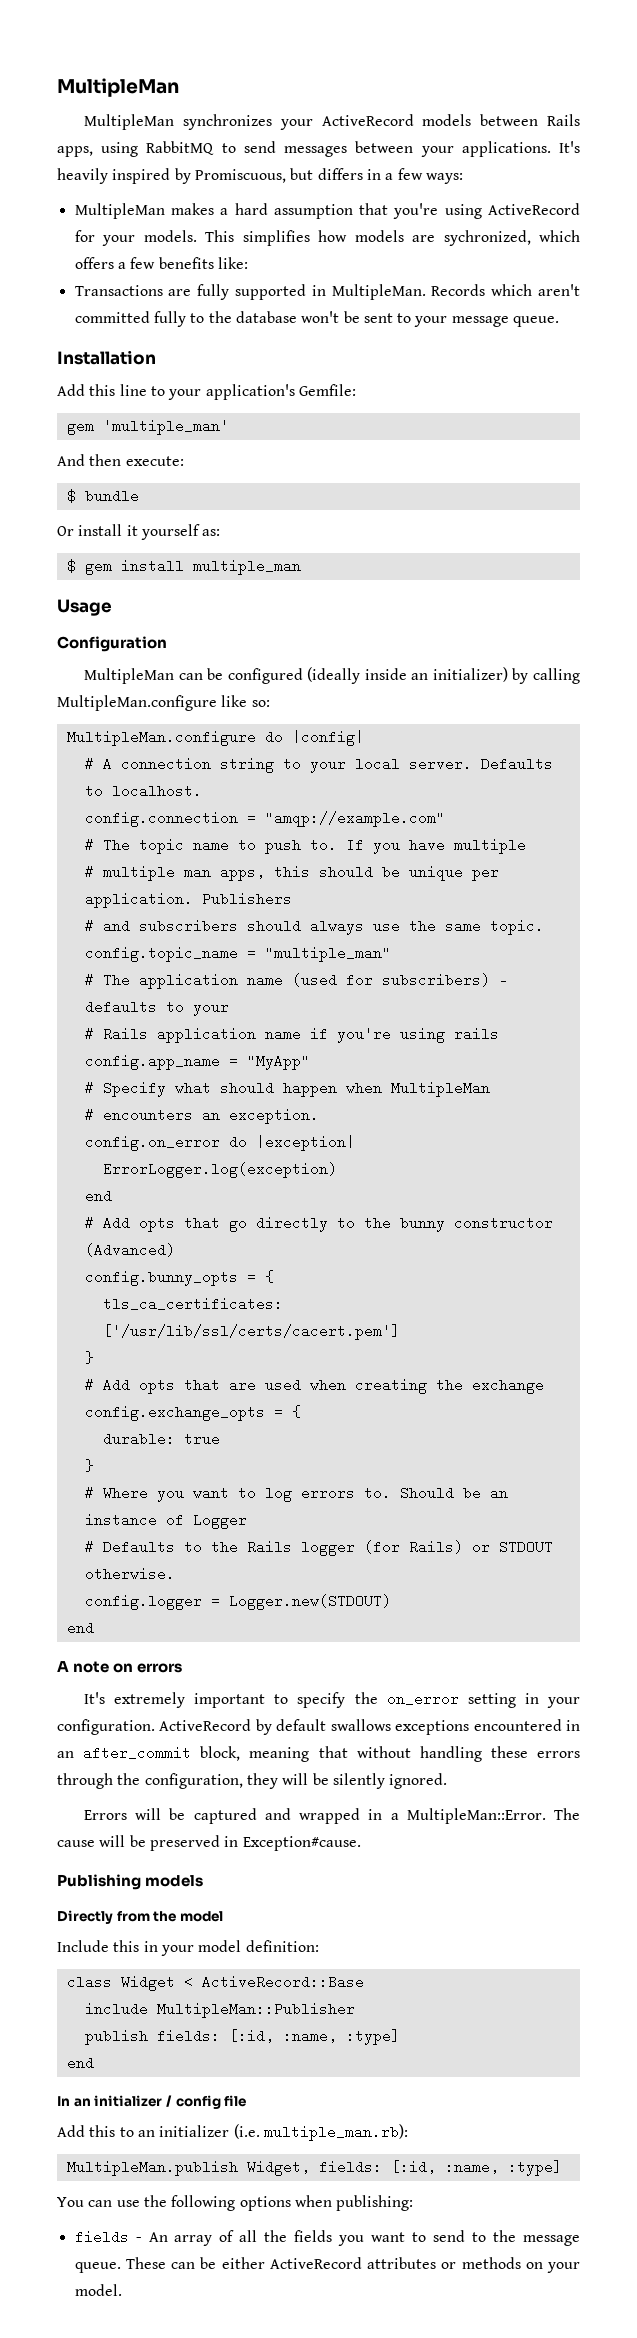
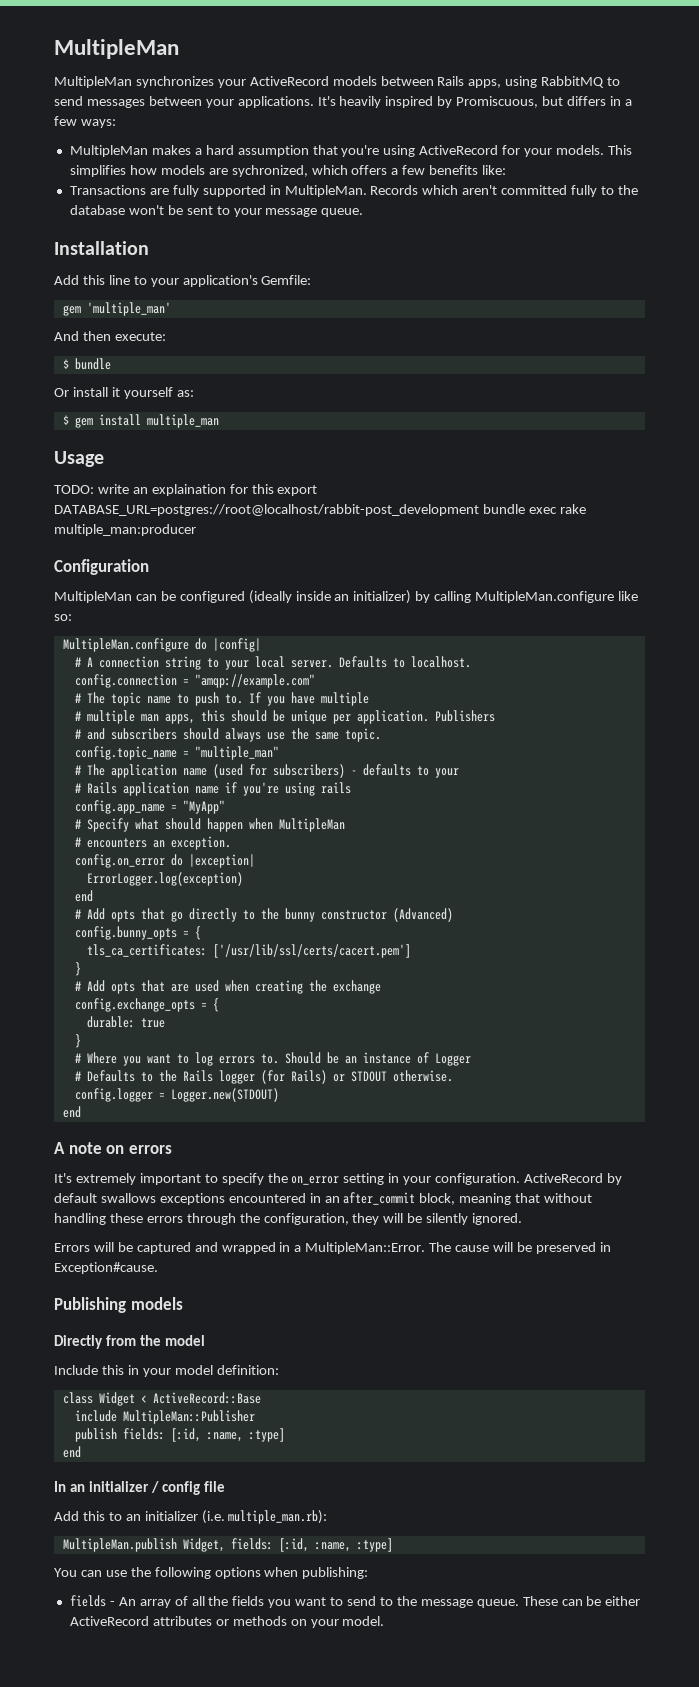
+ TODO: write an explaination for this export DATABASE_URL=postgres://root@localhost/rabbit-post_development bundle exec rake multiple_man:producer

